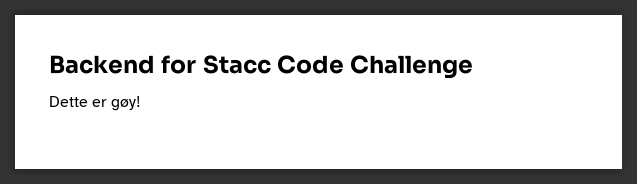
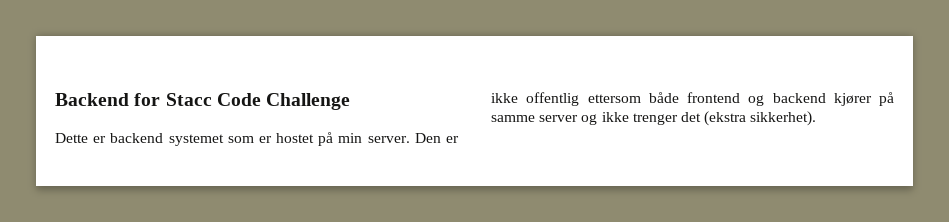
- Dette er gøy!
+ Dette er backend systemet som er hostet på min server. Den er ikke offentlig ettersom både frontend og backend kjører på samme server og ikke trenger det (ekstra sikkerhet).

